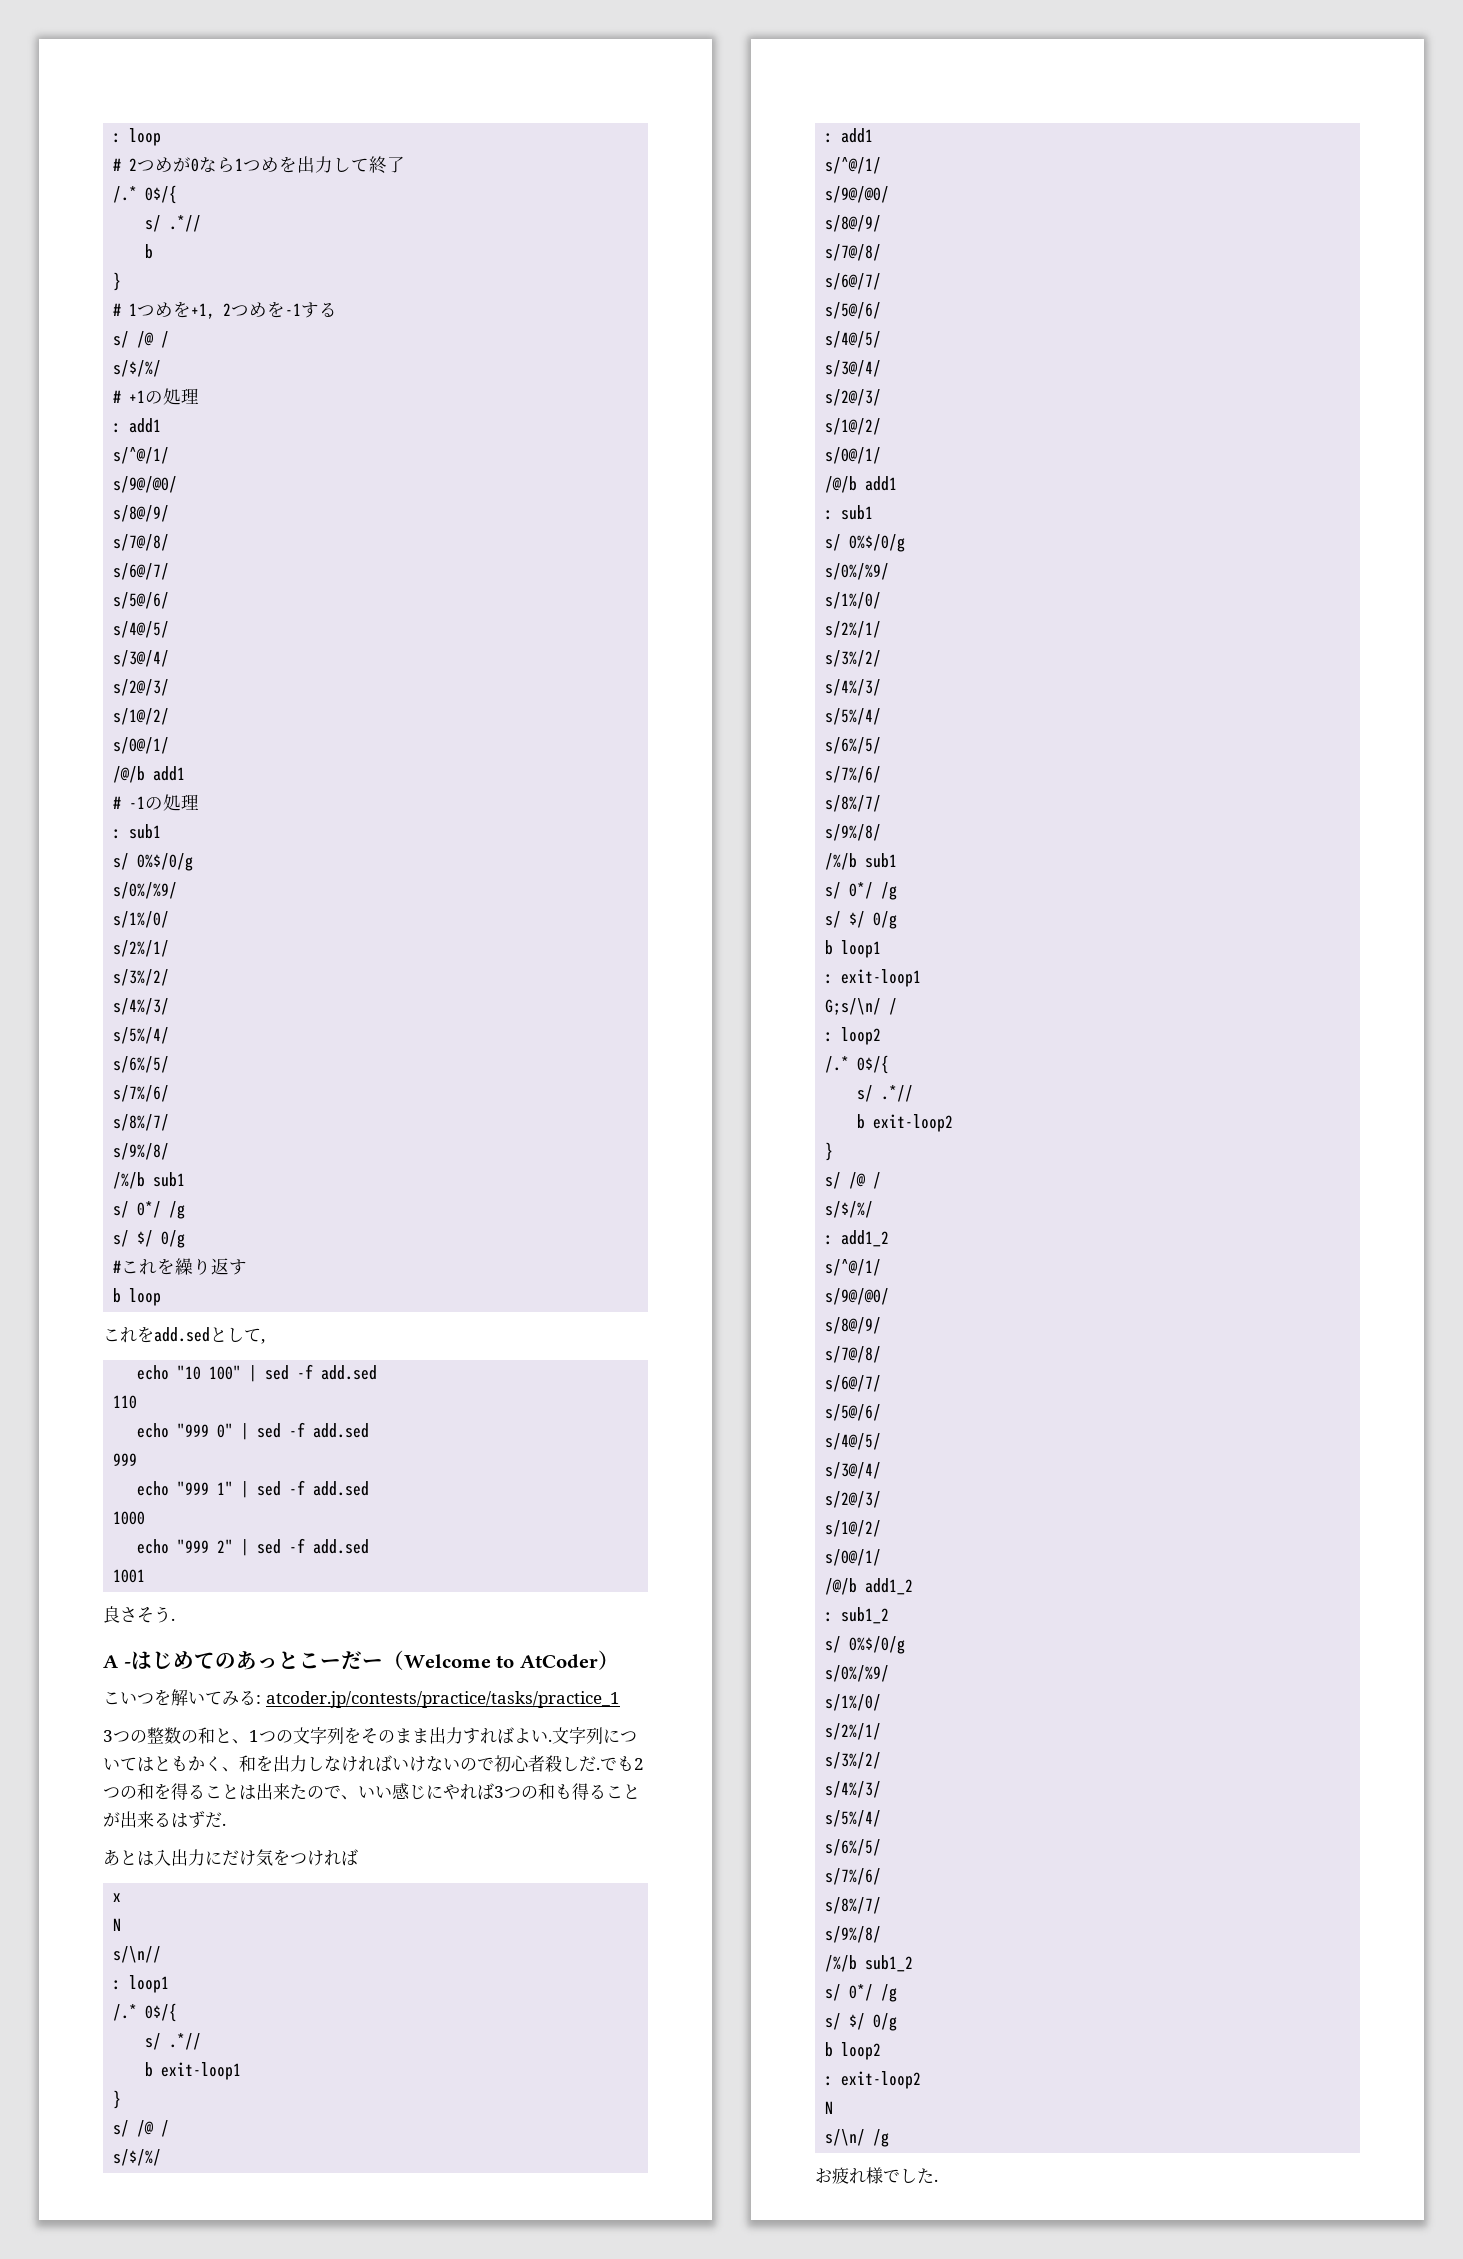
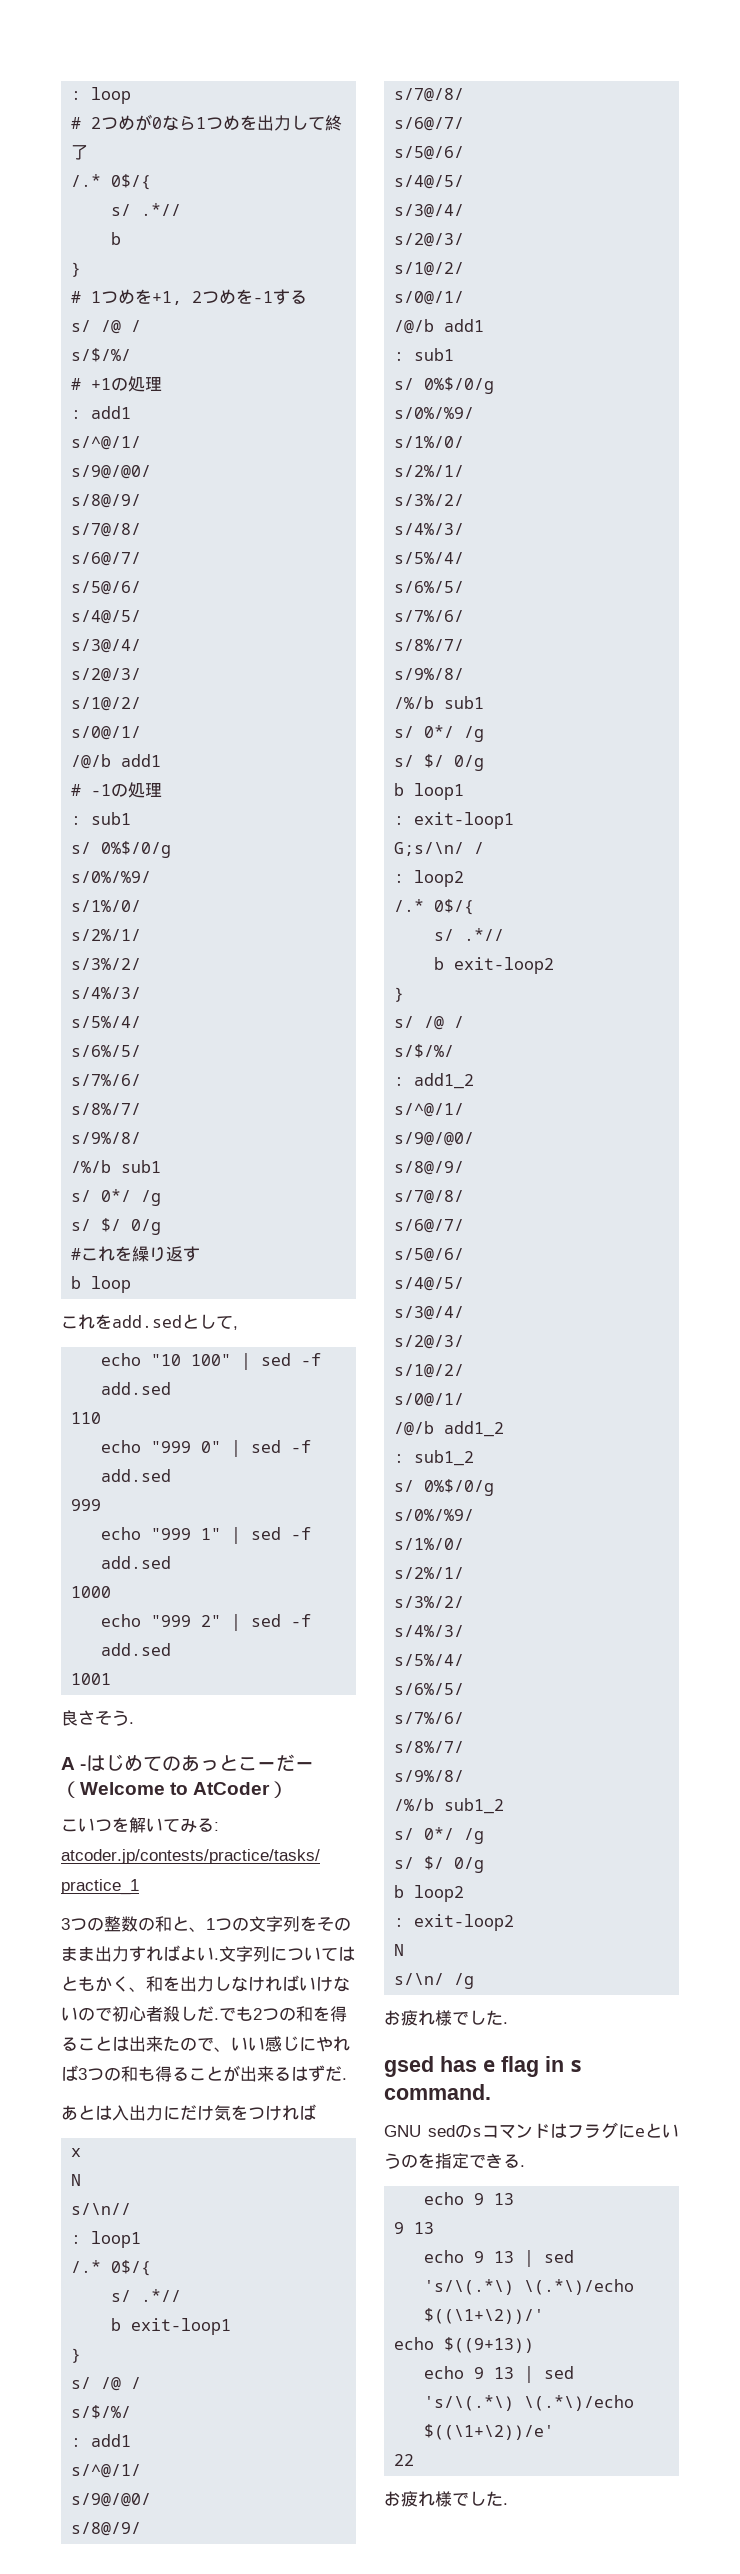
+ gsed has e flag in s command.
+ GNU sedのsコマンドはフラグにeというのを指定できる.
+ echo 9 13
+ 9 13
+ echo 9 13 | sed 's/\(.*\) \(.*\)/echo $((\1+\2))/'
+ echo $((9+13))
+ echo 9 13 | sed 's/\(.*\) \(.*\)/echo $((\1+\2))/e'
+ 22
+ お疲れ様でした.

